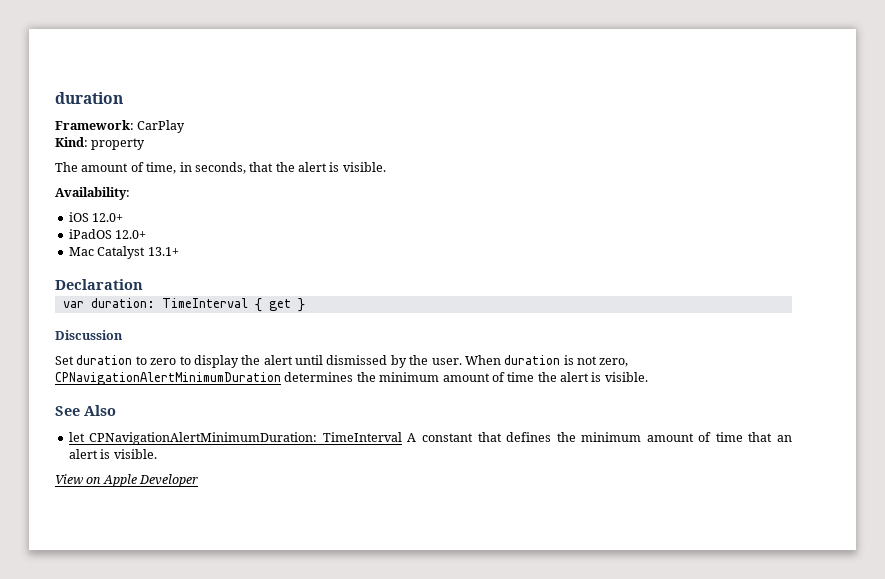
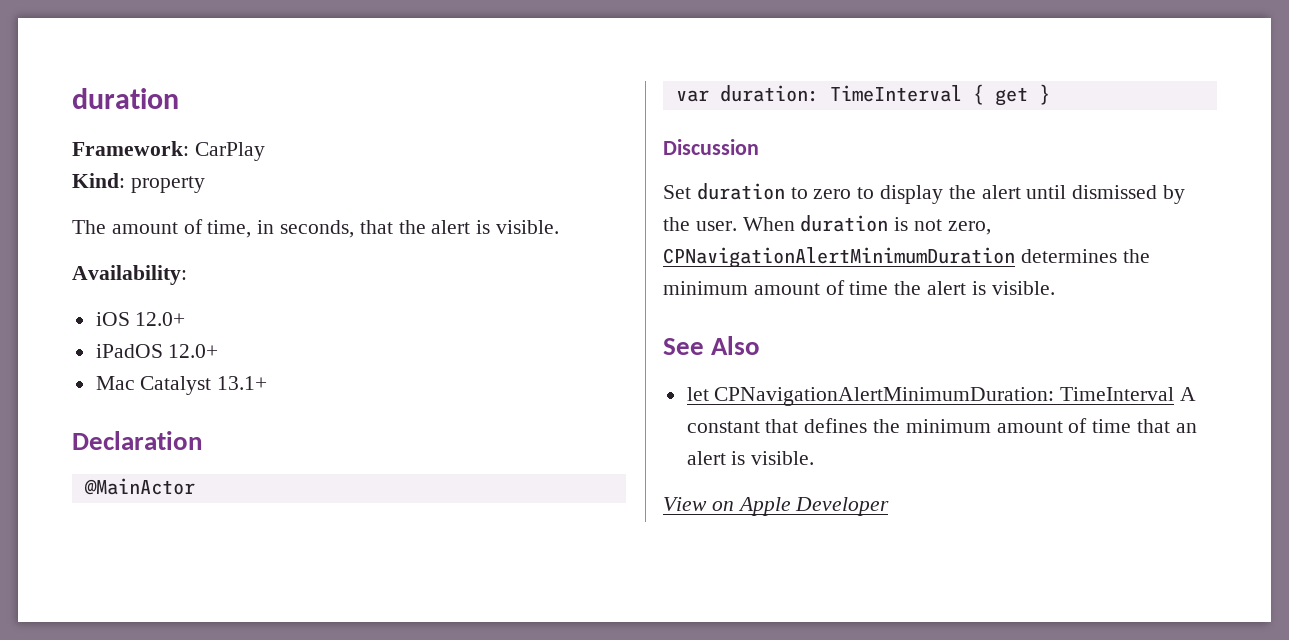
+ @MainActor

